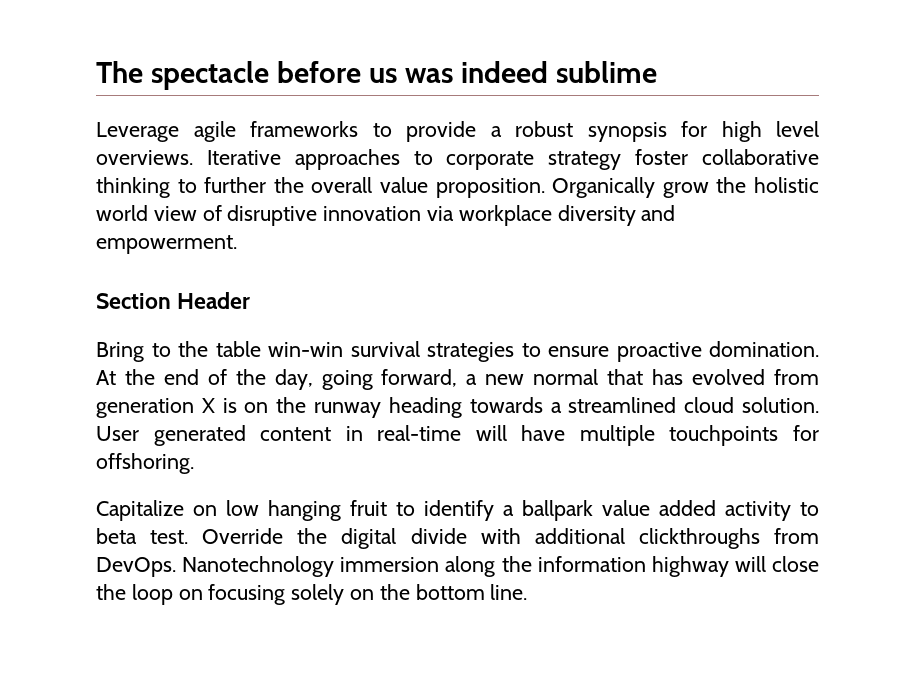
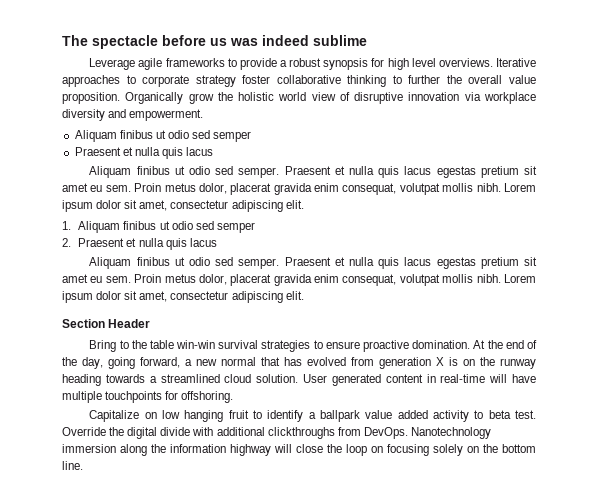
  Organically grow the holistic world view of disruptive innovation via workplace diversity and empowerment.
+ Aliquam finibus ut odio sed semper
+ Praesent et nulla quis lacus
+ Aliquam finibus ut odio sed semper. Praesent et nulla quis lacus egestas pretium sit amet eu sem. Proin metus dolor, placerat gravida enim consequat, volutpat mollis nibh. Lorem ipsum dolor sit amet, consectetur adipiscing elit.
+ 1. Aliquam finibus ut odio sed semper
+ 2. Praesent et nulla quis lacus
+ Aliquam finibus ut odio sed semper. Praesent et nulla quis lacus egestas pretium sit amet eu sem. Proin metus dolor, placerat gravida enim consequat, volutpat mollis nibh. Lorem ipsum dolor sit amet, consectetur adipiscing elit.

